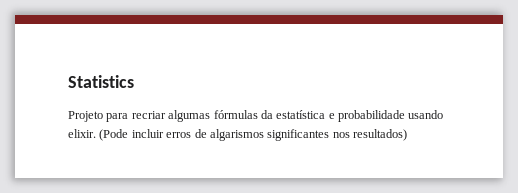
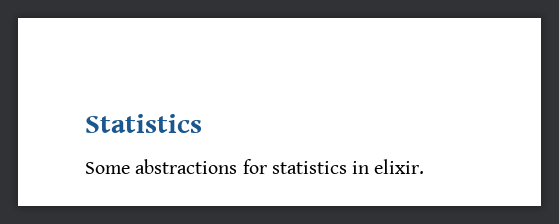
- Projeto para recriar algumas fórmulas da estatística e probabilidade usando elixir. (Pode incluir erros de algarismos significantes nos resultados)
+ Some abstractions for statistics in elixir.

